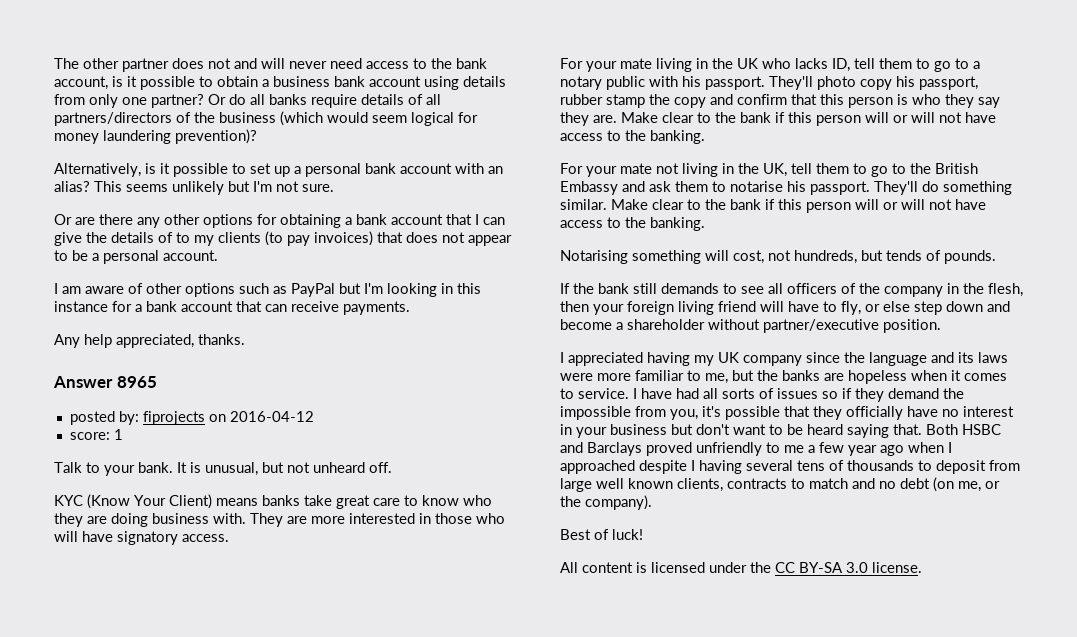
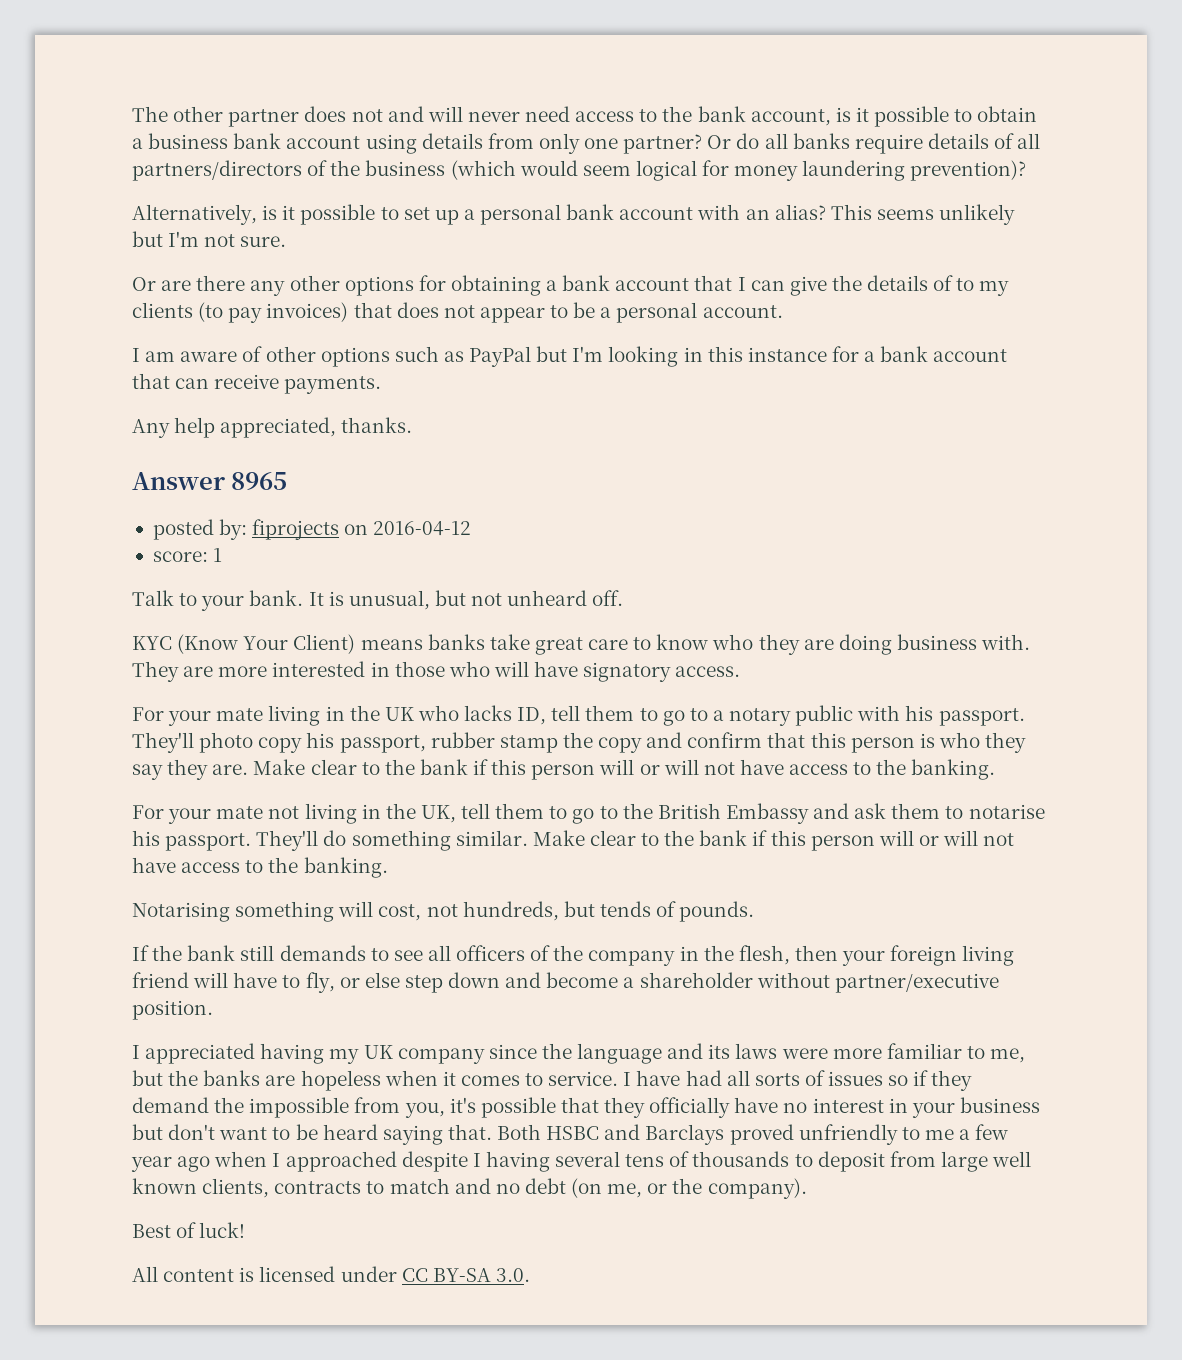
- All content is licensed under the CC BY-SA 3.0 license.
+ All content is licensed under CC BY-SA 3.0.

